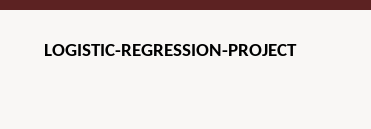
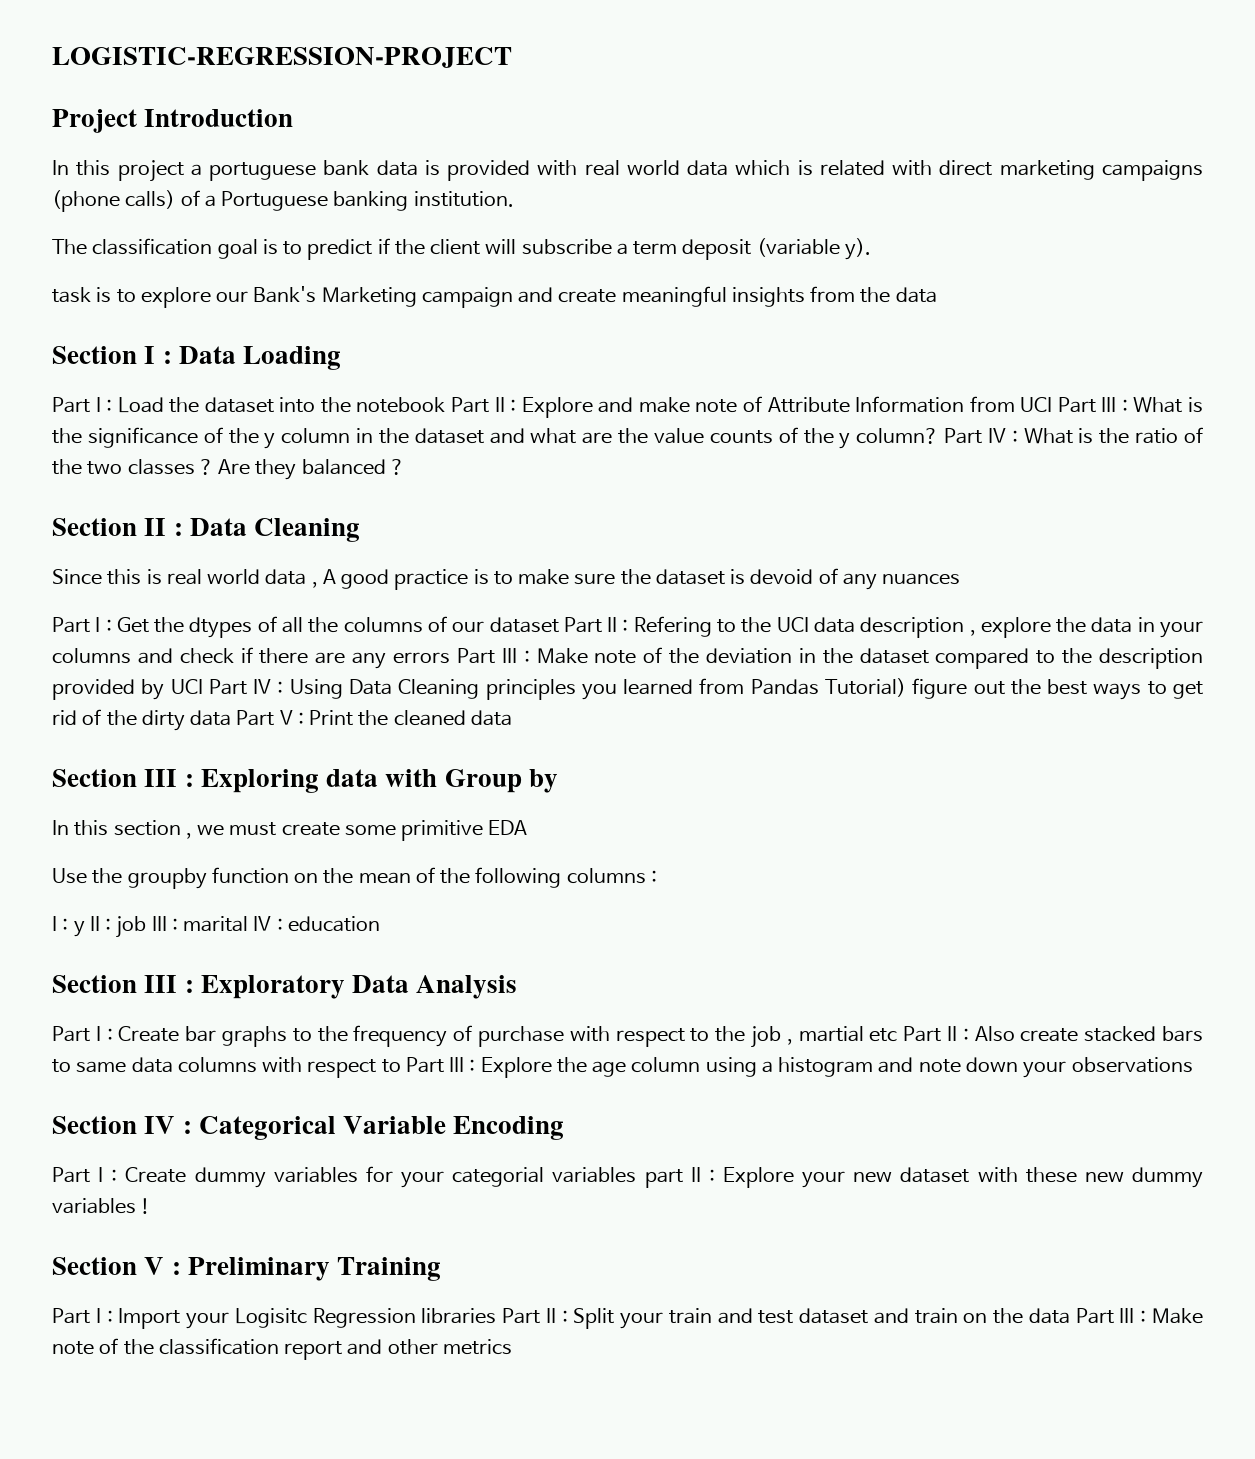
+ Project Introduction
+ In this project a portuguese bank data is provided with real world data which is related with direct marketing campaigns (phone calls) of a Portuguese banking institution.
+ The classification goal is to predict if the client will subscribe a term deposit (variable y).
+ task is to explore our Bank's Marketing campaign and create meaningful insights from the data
+ Section I : Data Loading
+ Part I : Load the dataset into the notebook Part II : Explore and make note of Attribute Information from UCI Part III : What is the significance of the y column in the dataset and what are the value counts of the y column? Part IV : What is the ratio of the two classes ? Are they balanced ?
+ Section II : Data Cleaning
+ Since this is real world data , A good practice is to make sure the dataset is devoid of any nuances
+ Part I : Get the dtypes of all the columns of our dataset Part II : Refering to the UCI data description , explore the data in your columns and check if there are any errors Part III : Make note of the deviation in the dataset compared to the description provided by UCI Part IV : Using Data Cleaning principles you learned from Pandas Tutorial) figure out the best ways to get rid of the dirty data Part V : Print the cleaned data
+ Section III : Exploring data with Group by
+ In this section , we must create some primitive EDA
+ Use the groupby function on the mean of the following columns :
+ I : y II : job III : marital IV : education
+ Section III : Exploratory Data Analysis
+ Part I : Create bar graphs to the frequency of purchase with respect to the job , martial etc Part II : Also create stacked bars to same data columns with respect to Part III : Explore the age column using a histogram and note down your observations
+ Section IV : Categorical Variable Encoding
+ Part I : Create dummy variables for your categorial variables part II : Explore your new dataset with these new dummy variables !
+ Section V : Preliminary Training
+ Part I : Import your Logisitc Regression libraries Part II : Split your train and test dataset and train on the data Part III : Make note of the classification report and other metrics

